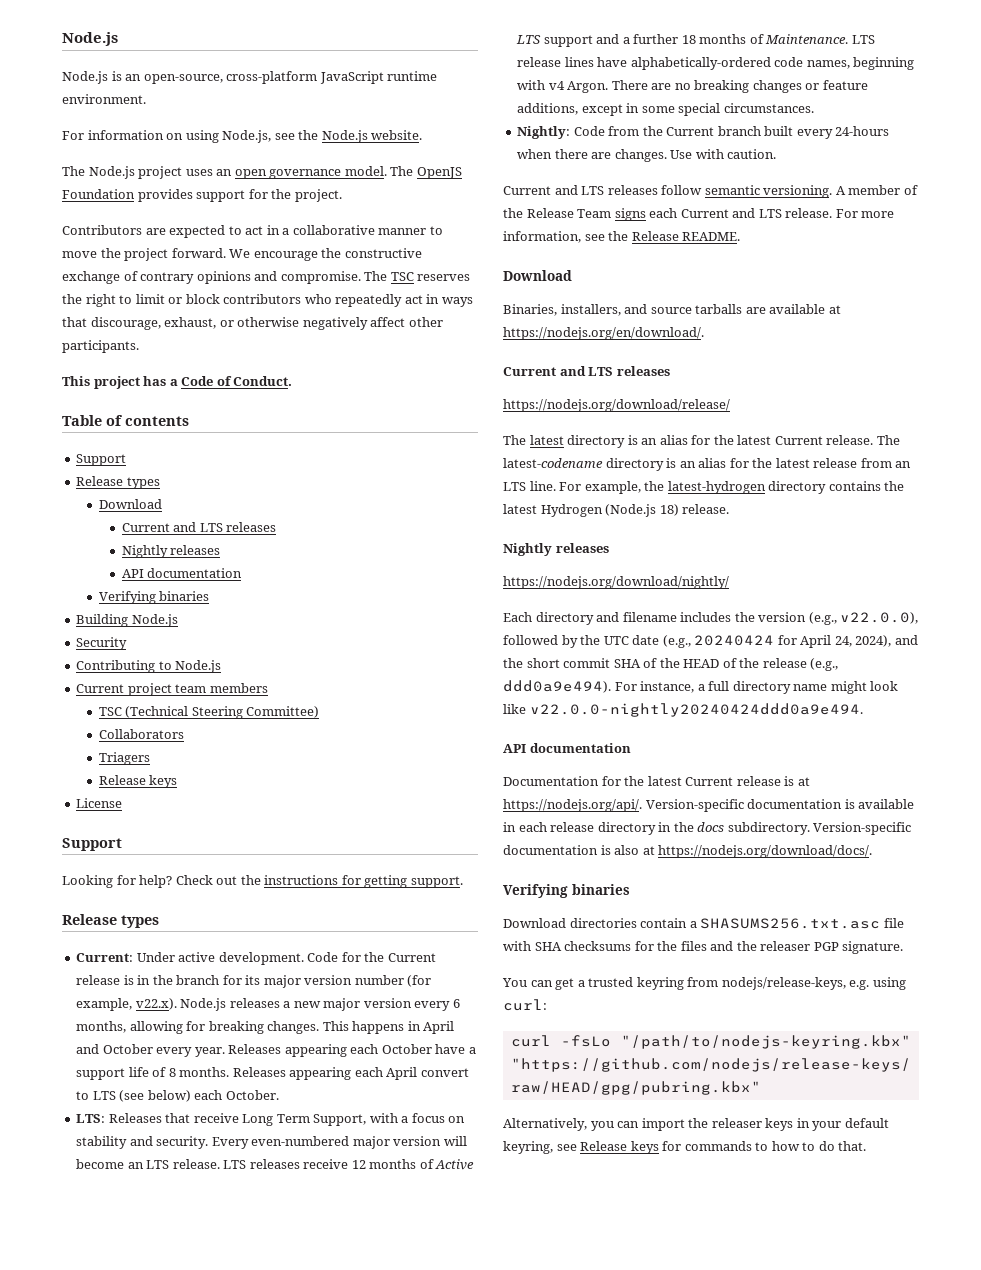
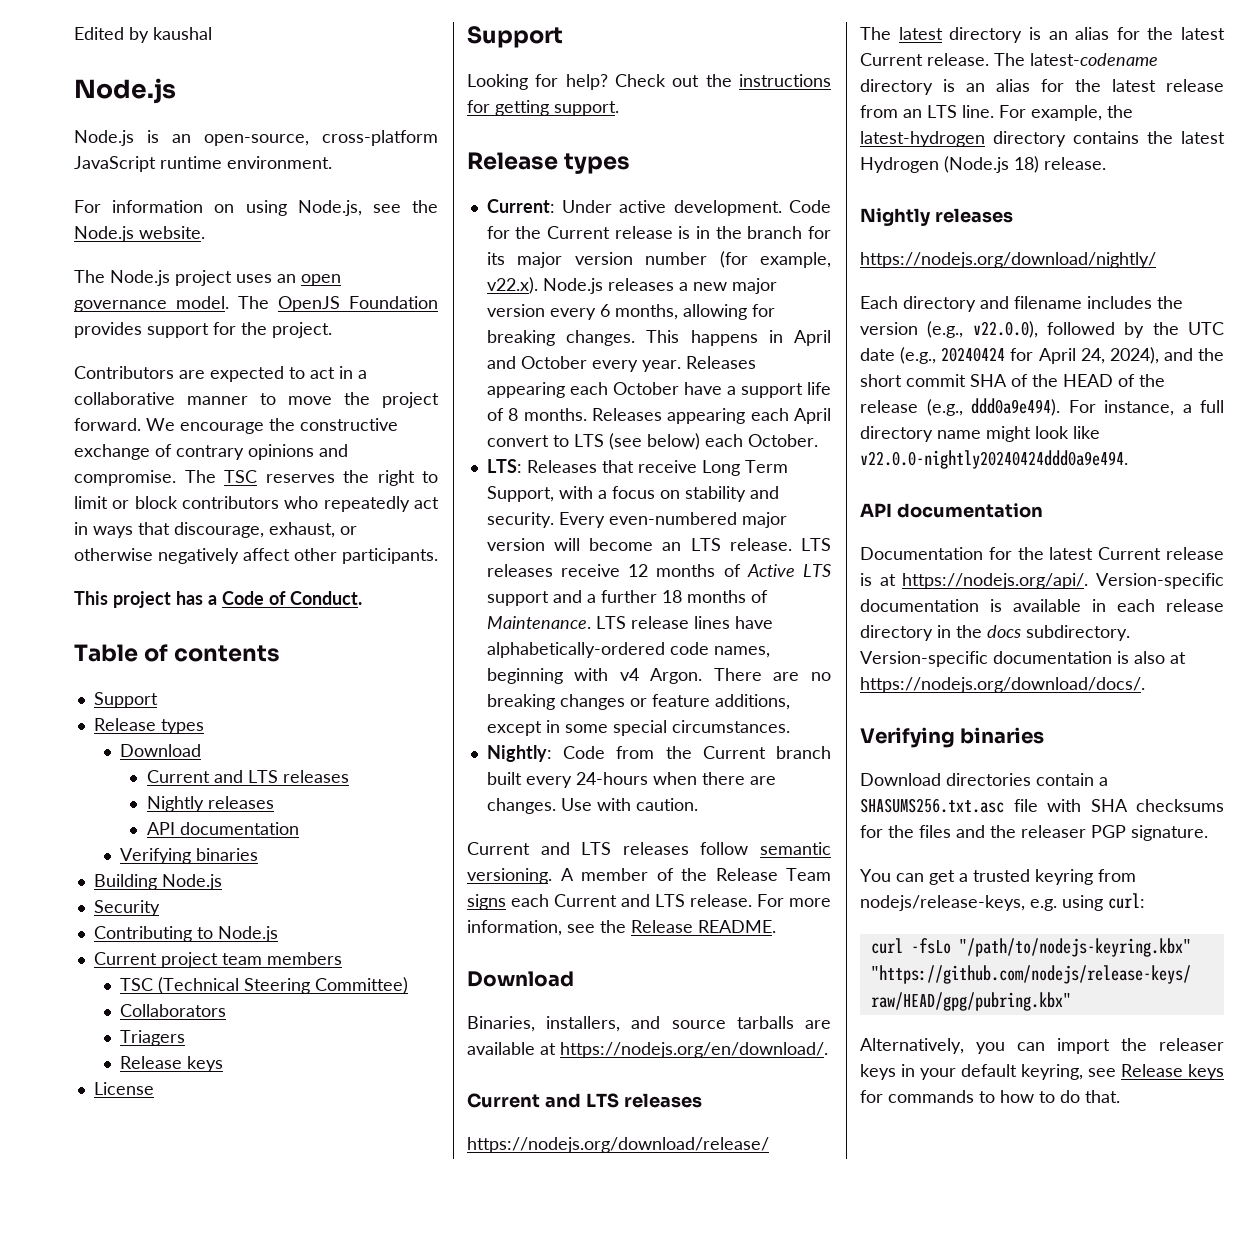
+ Edited by kaushal

